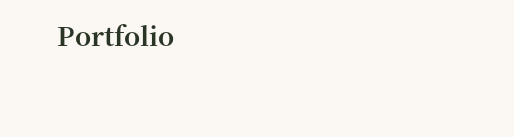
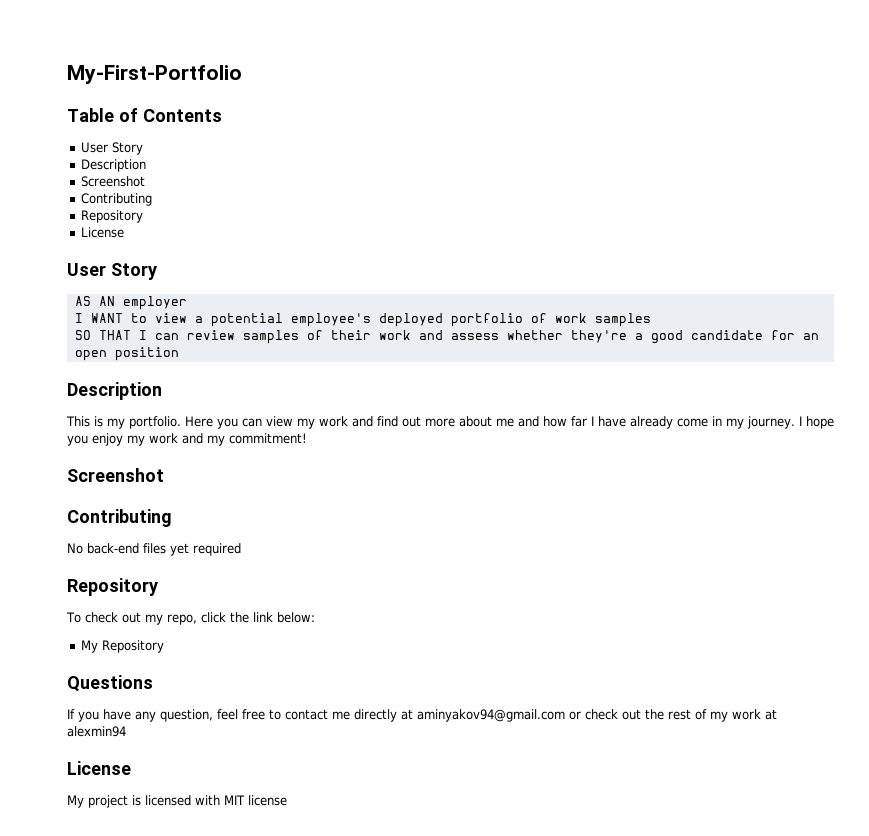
- Portfolio
+ My-First-Portfolio
+ Table of Contents
+ User Story
+ Description
+ Screenshot
+ Contributing
+ Repository
+ License
+ User Story
+ AS AN employer
+ I WANT to view a potential employee's deployed portfolio of work samples
+ SO THAT I can review samples of their work and assess whether they're a good candidate for an open position
+ Description
+ This is my portfolio. Here you can view my work and find out more about me and how far I have already come in my journey. I hope you enjoy my work and my commitment!
+ Screenshot
+ Contributing
+ No back-end files yet required
+ Repository
+ To check out my repo, click the link below:
+ My Repository
+ Questions
+ If you have any question, feel free to contact me directly at aminyakov94@gmail.com or check out the rest of my work at alexmin94
+ License
+ My project is licensed with MIT license

